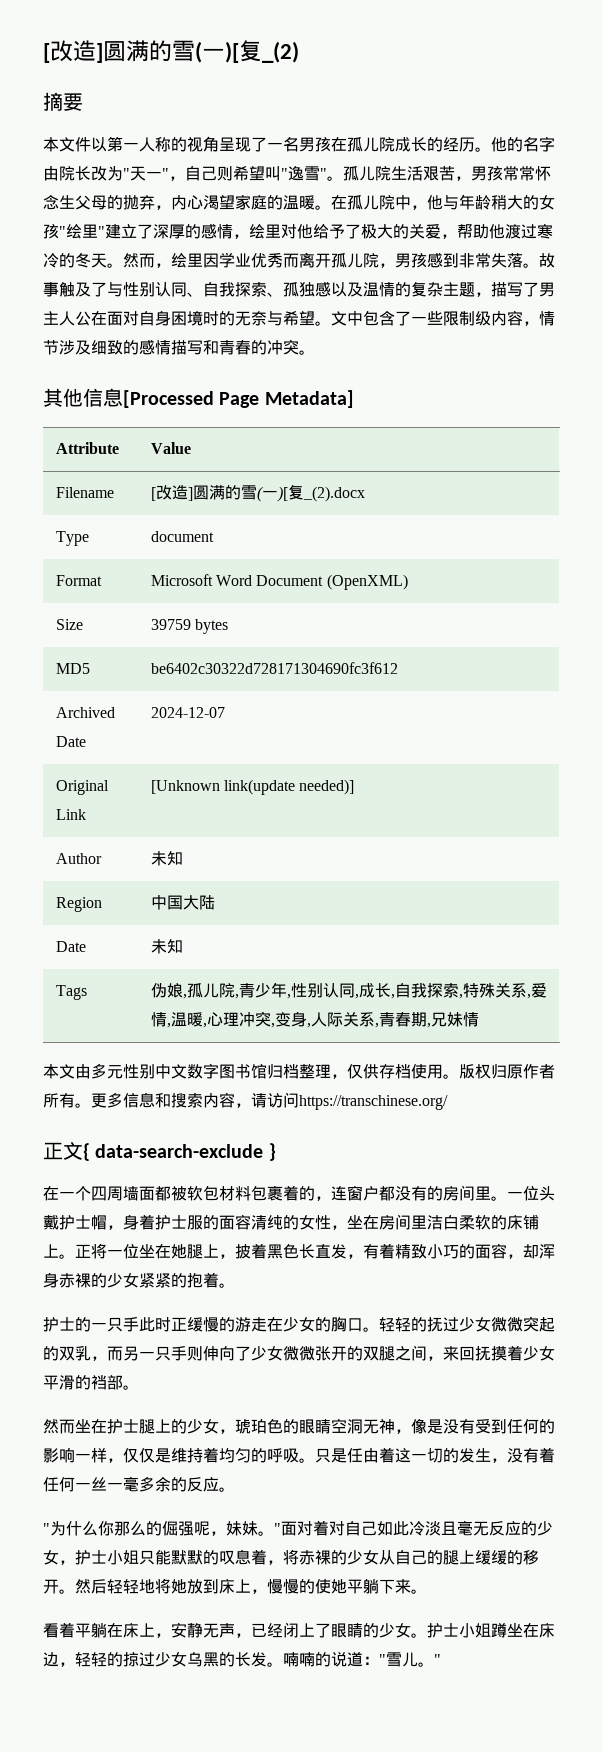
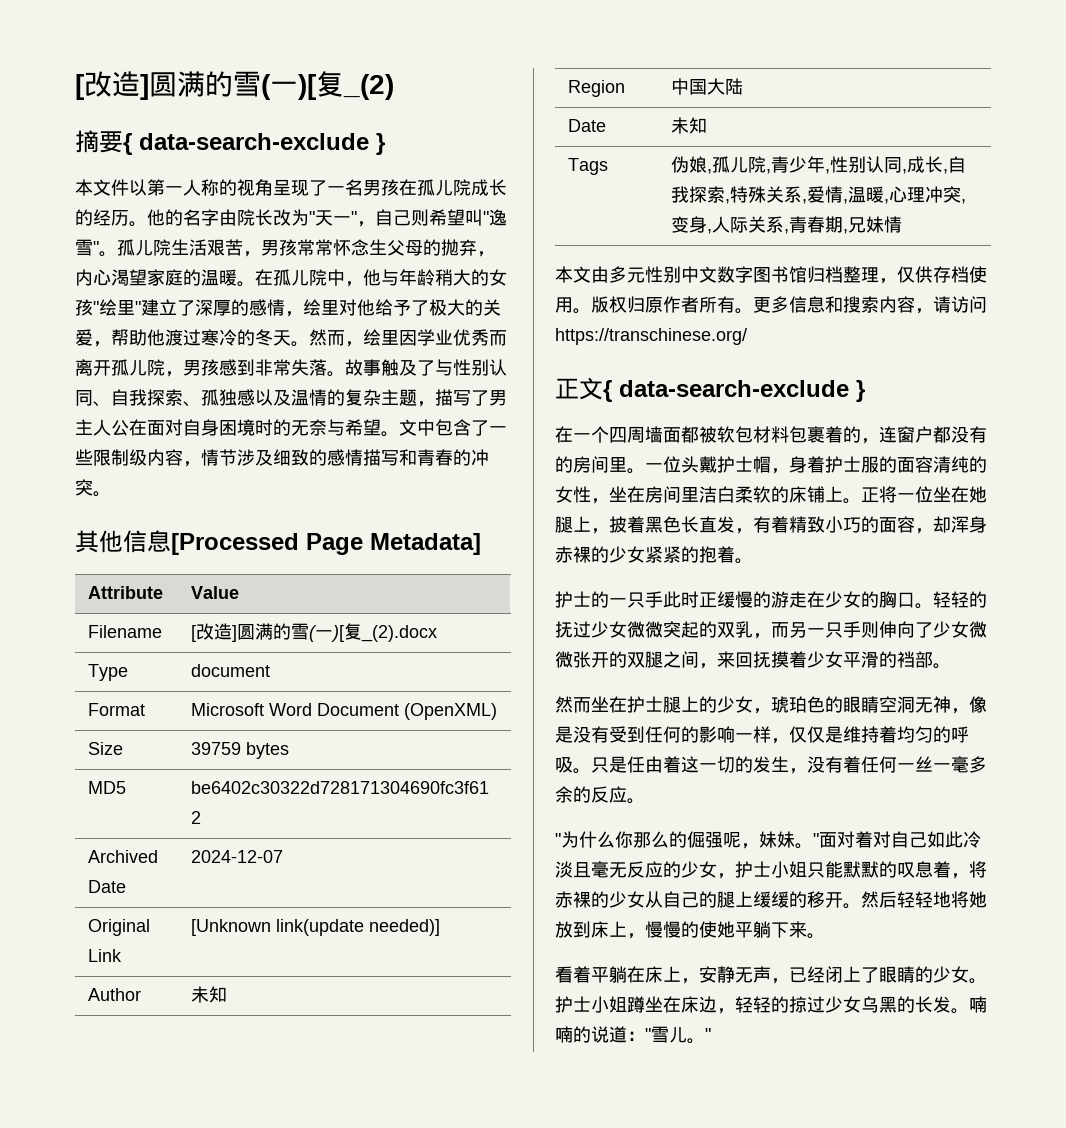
- 摘要
+ 摘要{ data-search-exclude }

